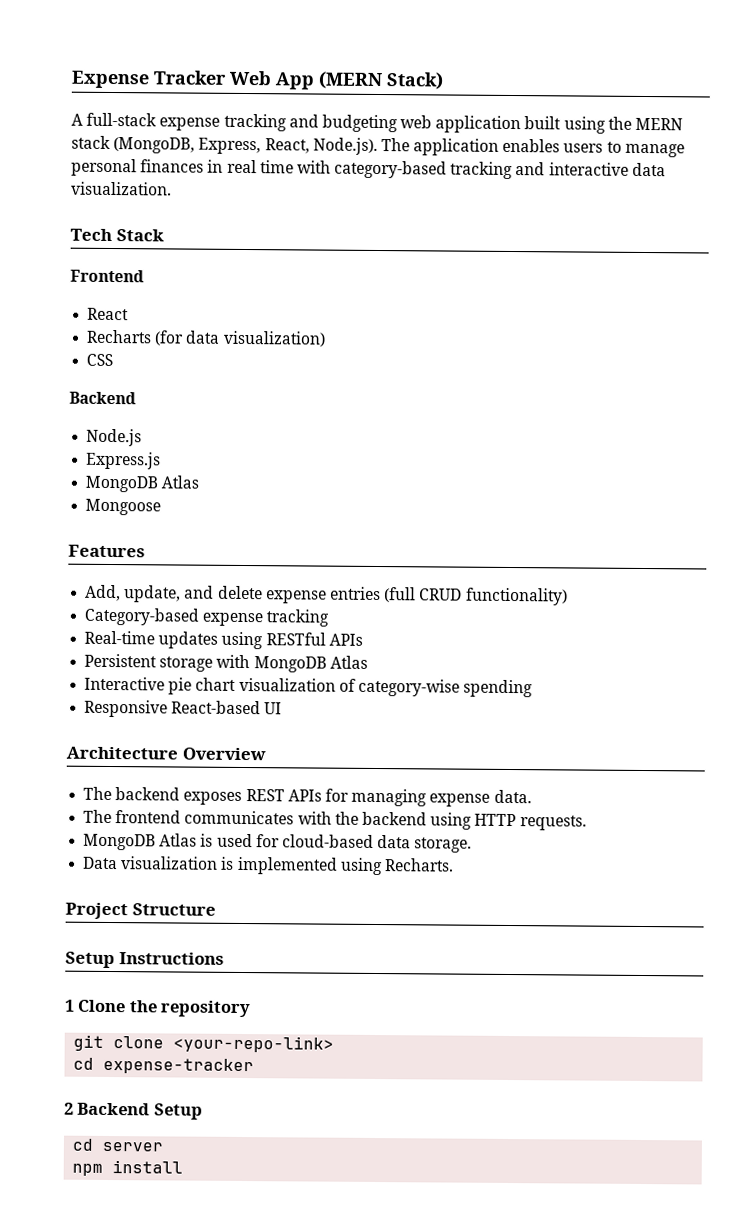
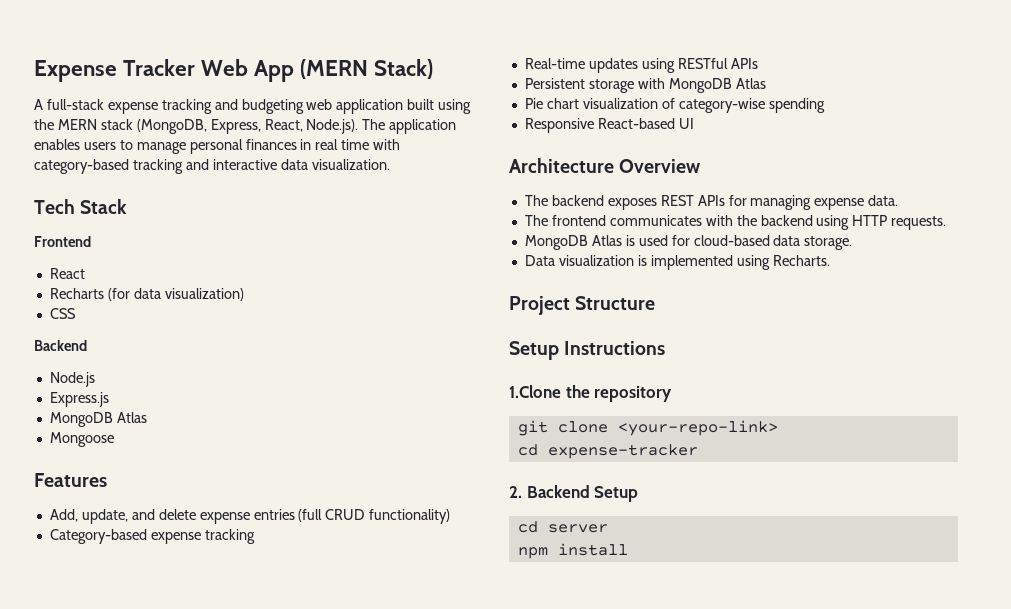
- Interactive pie chart visualization of category-wise spending
+ Pie chart visualization of category-wise spending
- 1 Clone the repository
+ 1.Clone the repository
- 2 Backend Setup
+ 2. Backend Setup

